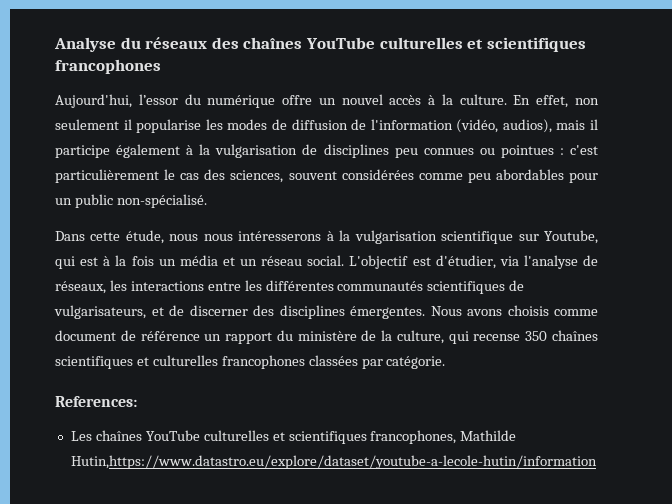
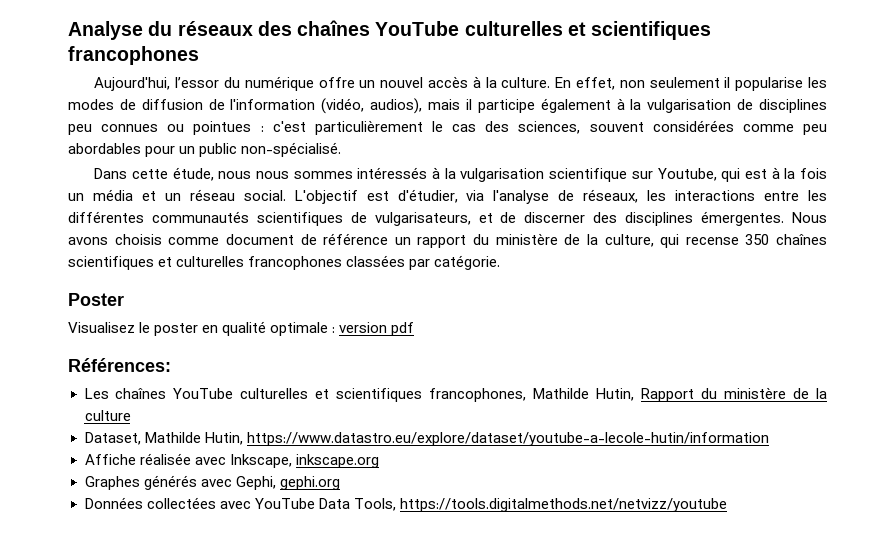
- Dans cette étude, nous nous intéresserons à la vulgarisation scientifique sur Youtube, qui est à la fois un média et un réseau social.
+ Dans cette étude, nous nous sommes intéressés à la vulgarisation scientifique sur Youtube, qui est à la fois un média et un réseau social.
- References:
+ Poster
+ Visualisez le poster en qualité optimale : version pdf
+ Références:
- Les chaînes YouTube culturelles et scientifiques francophones, Mathilde Hutin,https://www.datastro.eu/explore/dataset/youtube-a-lecole-hutin/information
+ Les chaînes YouTube culturelles et scientifiques francophones, Mathilde Hutin, Rapport du ministère de la culture
+ Dataset, Mathilde Hutin, https://www.datastro.eu/explore/dataset/youtube-a-lecole-hutin/information
+ Affiche réalisée avec Inkscape, inkscape.org
+ Graphes générés avec Gephi, gephi.org
+ Données collectées avec YouTube Data Tools, https://tools.digitalmethods.net/netvizz/youtube

